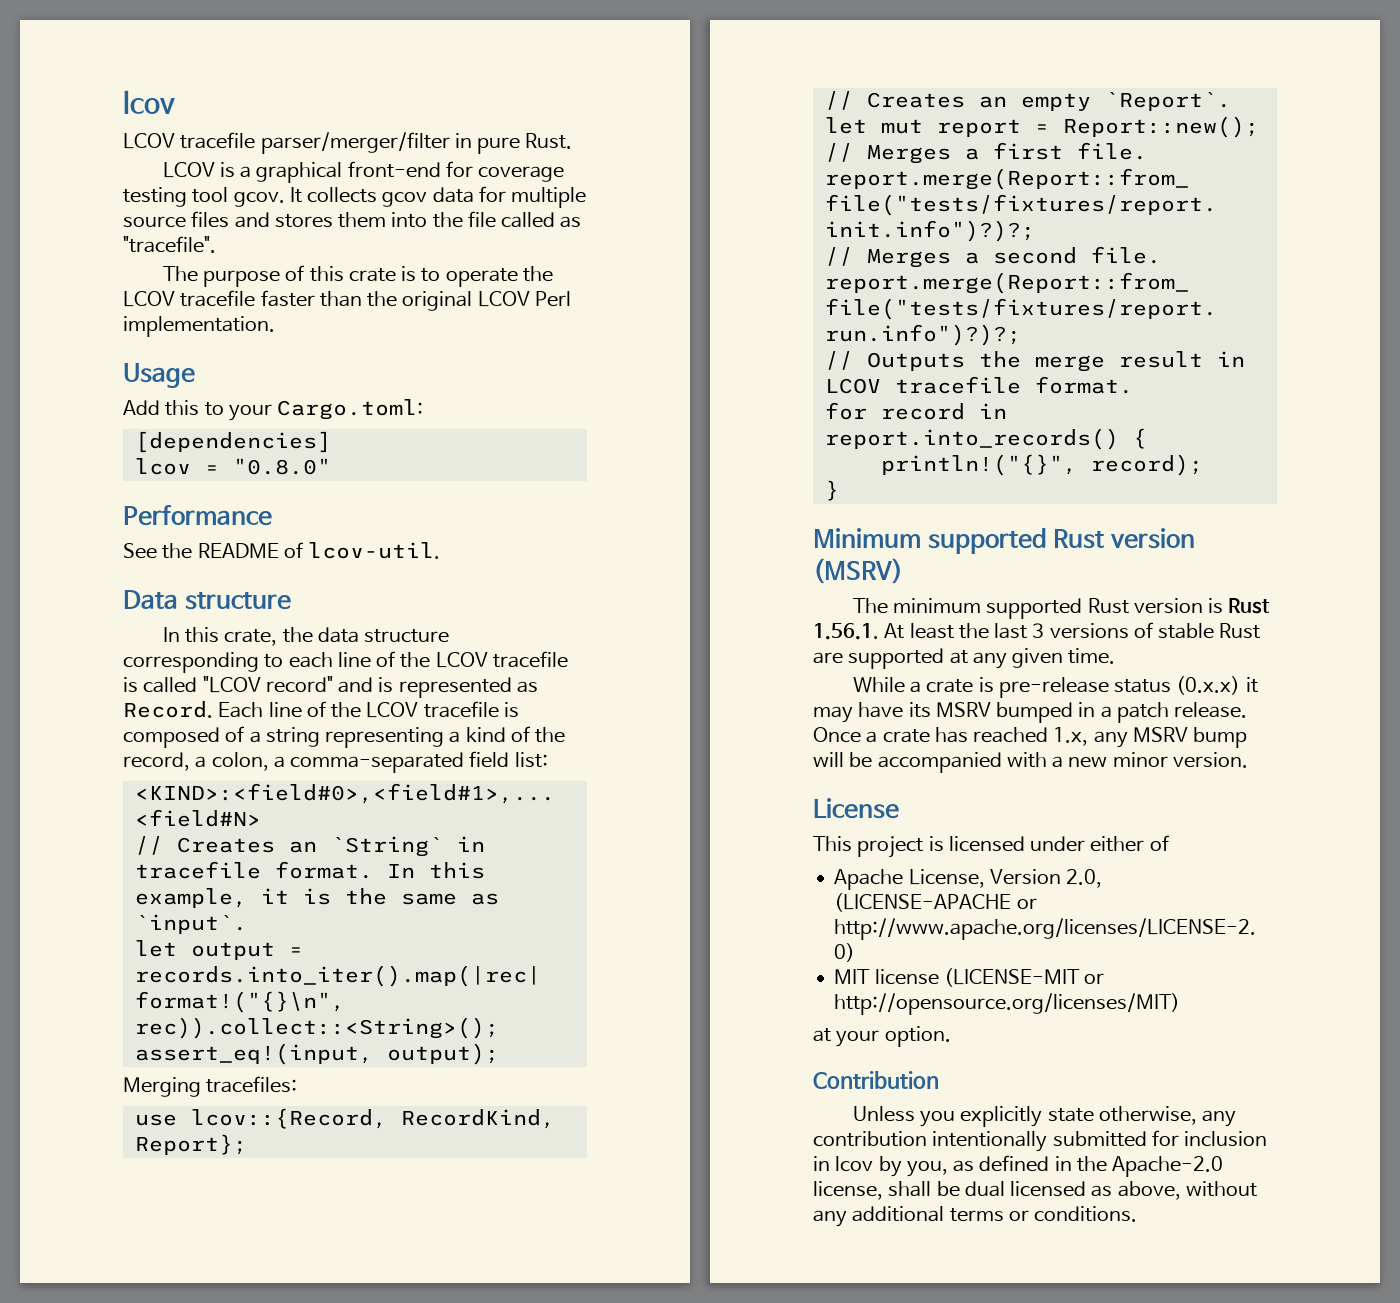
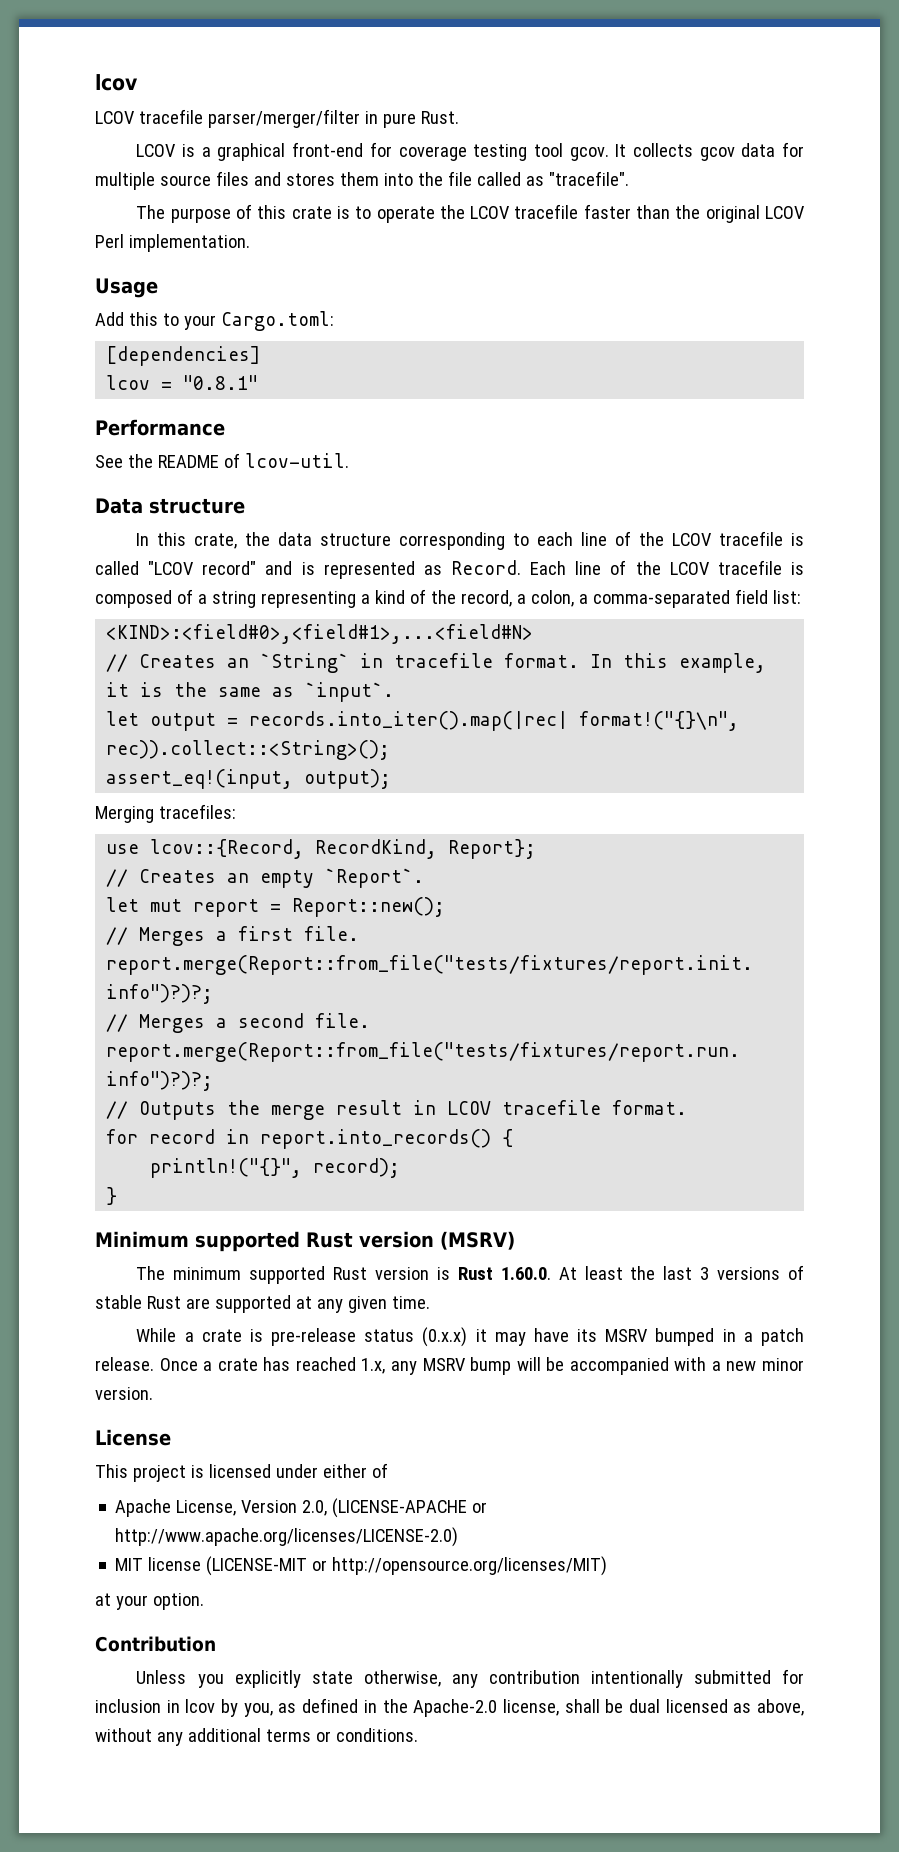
- lcov = "0.8.0"
+ lcov = "0.8.1"
- The minimum supported Rust version is Rust 1.56.1. At least the last 3 versions of stable Rust are supported at any given time.
+ The minimum supported Rust version is Rust 1.60.0. At least the last 3 versions of stable Rust are supported at any given time.

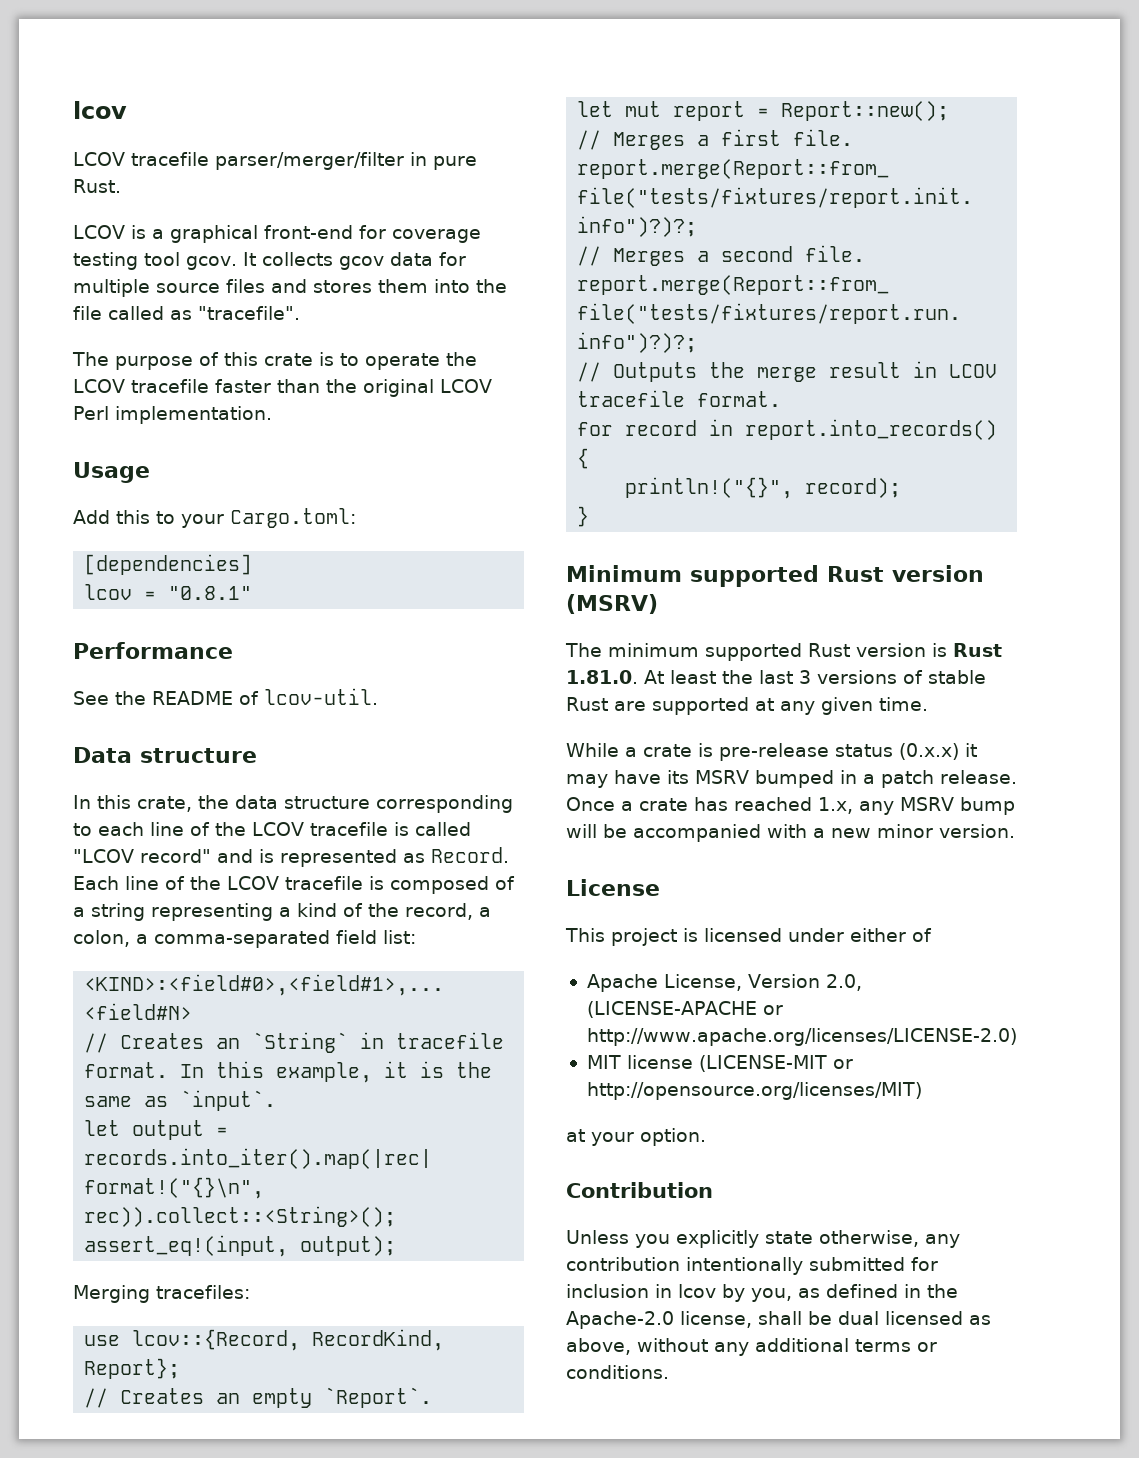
- The minimum supported Rust version is Rust 1.60.0. At least the last 3 versions of stable Rust are supported at any given time.
+ The minimum supported Rust version is Rust 1.81.0. At least the last 3 versions of stable Rust are supported at any given time.

